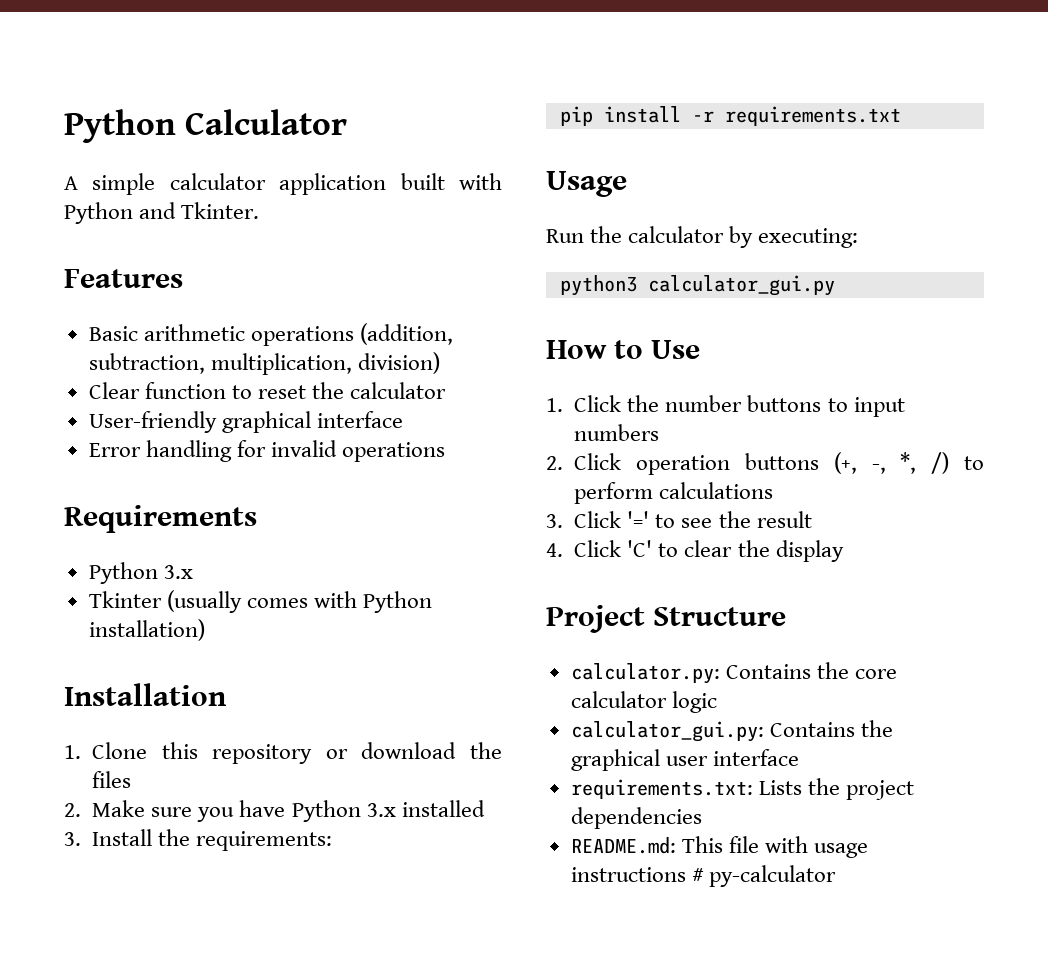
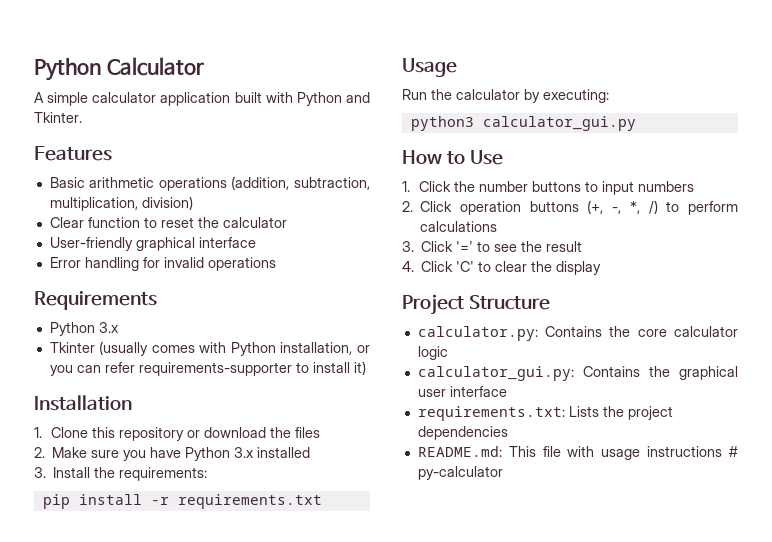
- Tkinter (usually comes with Python installation)
+ Tkinter (usually comes with Python installation, or you can refer requirements-supporter to install it)

